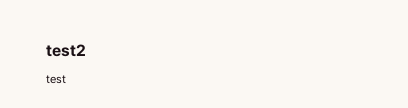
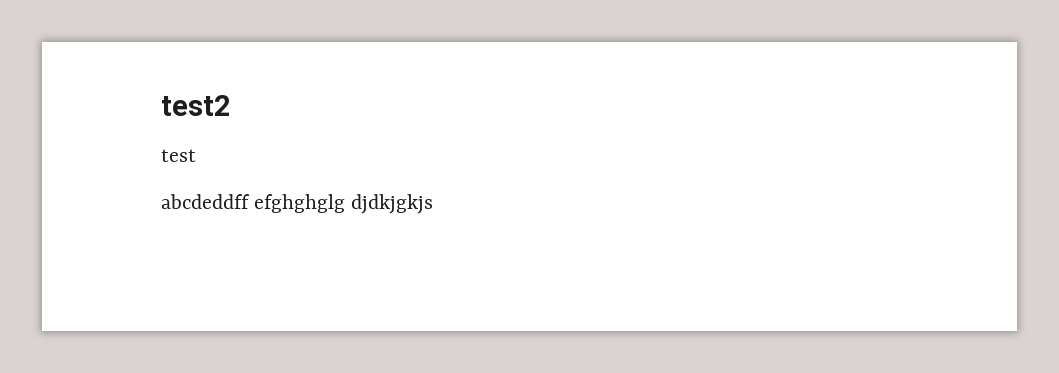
+ abcdeddff efghghglg djdkjgkjs

